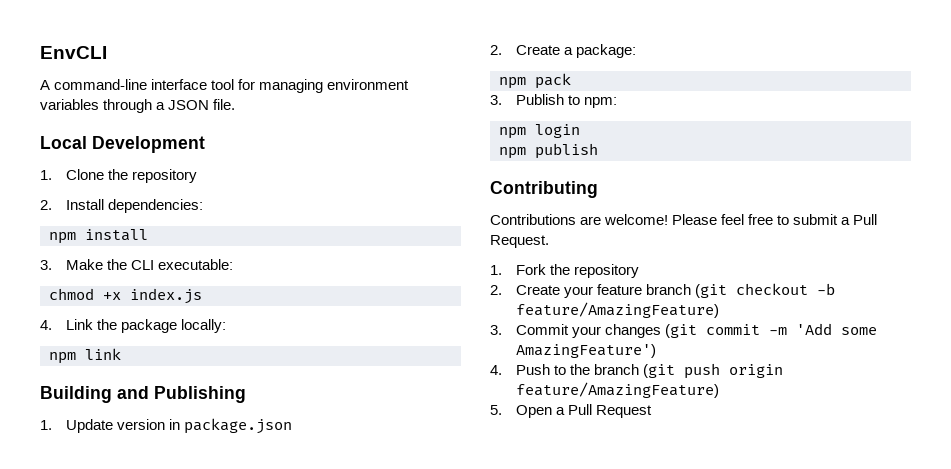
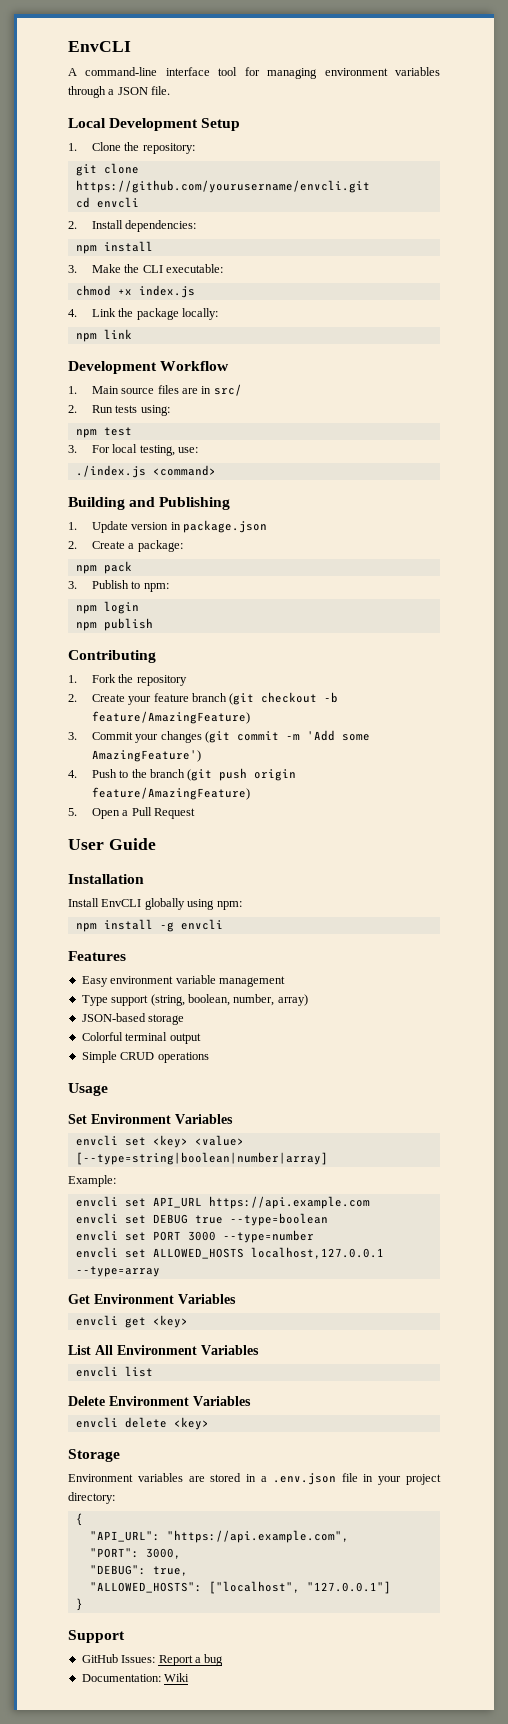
- Local Development
+ Local Development Setup
- 1. Clone the repository
+ 1. Clone the repository:
+ git clone https://github.com/yourusername/envcli.git
+ cd envcli
+ Development Workflow
+ 1. Main source files are in src/
+ 2. Run tests using:
+ npm test
+ 3. For local testing, use:
+ ./index.js <command>
- Contributions are welcome! Please feel free to submit a Pull Request.
+ User Guide
+ Installation
+ Install EnvCLI globally using npm:
+ npm install -g envcli
+ Features
+ Easy environment variable management
+ Type support (string, boolean, number, array)
+ JSON-based storage
+ Colorful terminal output
+ Simple CRUD operations
+ Usage
+ Set Environment Variables
+ envcli set <key> <value> [--type=string|boolean|number|array]
+ Example:
+ envcli set API_URL https://api.example.com
+ envcli set DEBUG true --type=boolean
+ envcli set PORT 3000 --type=number
+ envcli set ALLOWED_HOSTS localhost,127.0.0.1 --type=array
+ Get Environment Variables
+ envcli get <key>
+ List All Environment Variables
+ envcli list
+ Delete Environment Variables
+ envcli delete <key>
+ Storage
+ Environment variables are stored in a .env.json file in your project directory:
+ {
+ "API_URL": "https://api.example.com",
+ "PORT": 3000,
+ "DEBUG": true,
+ "ALLOWED_HOSTS": ["localhost", "127.0.0.1"]
+ }
+ Support
+ GitHub Issues: Report a bug
+ Documentation: Wiki

